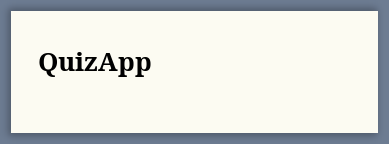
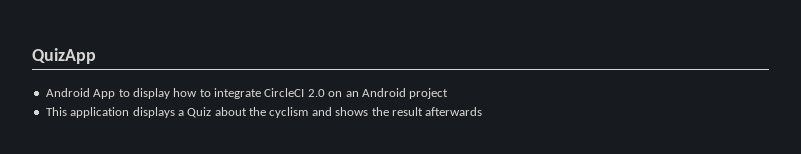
+ Android App to display how to integrate CircleCI 2.0 on an Android project
+ This application displays a Quiz about the cyclism and shows the result afterwards

